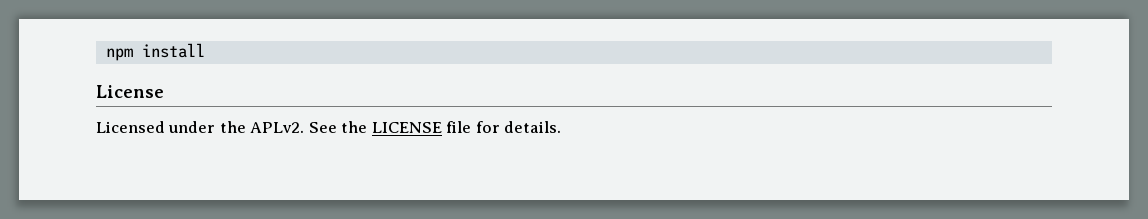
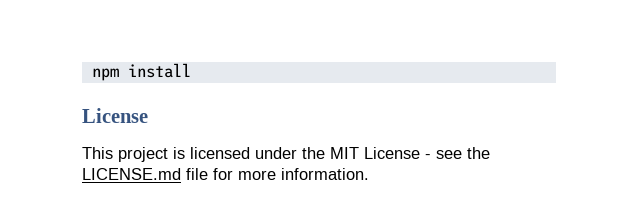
- Licensed under the APLv2. See the LICENSE file for details.
+ This project is licensed under the MIT License - see the LICENSE.md file for more information.

